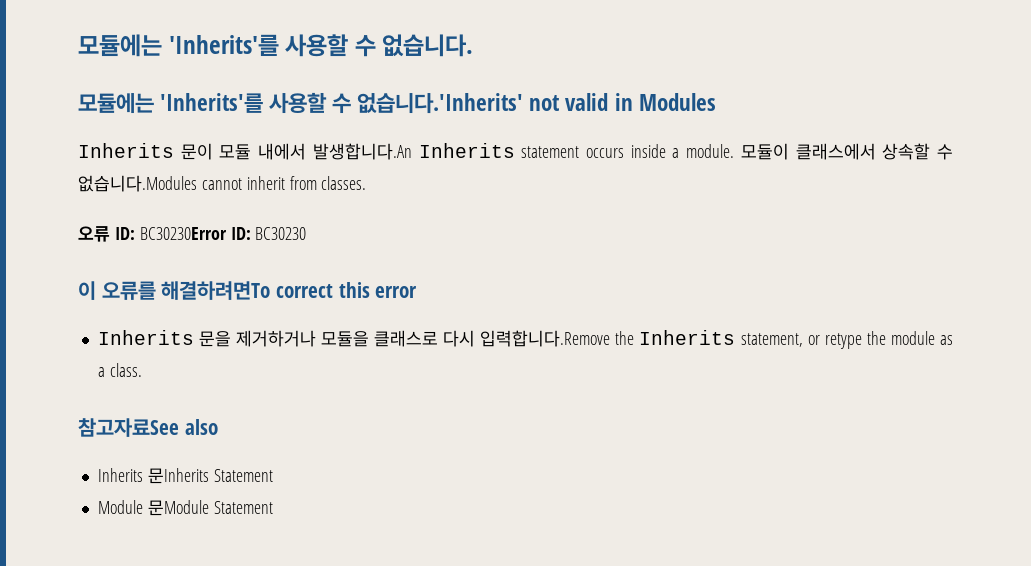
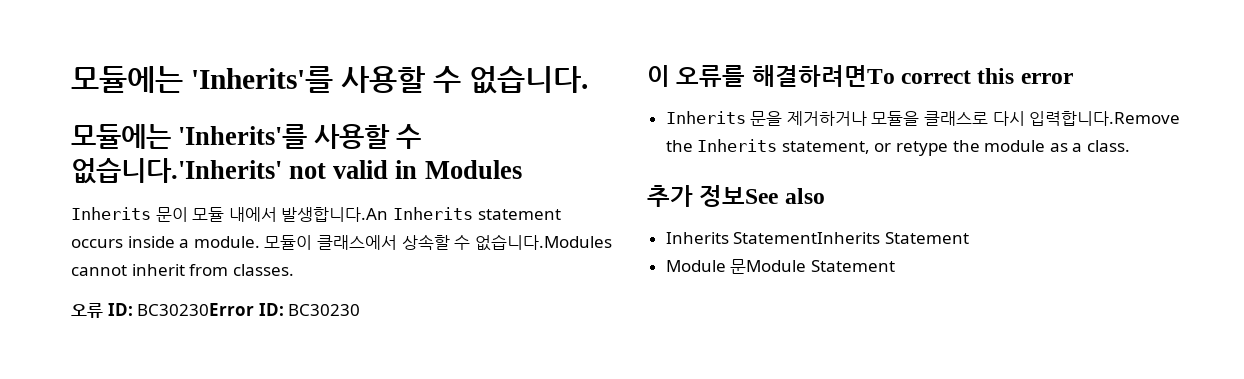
- 참고자료See also
+ 추가 정보See also
- Inherits 문Inherits Statement
+ Inherits StatementInherits Statement

